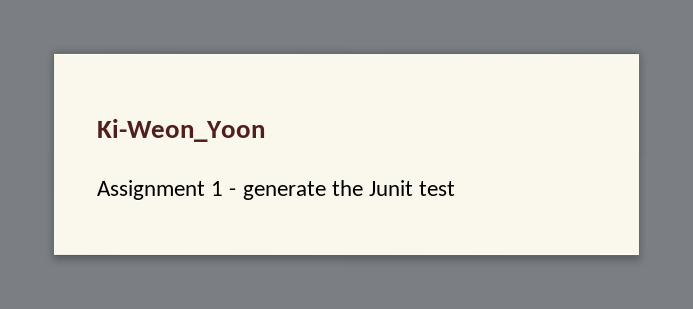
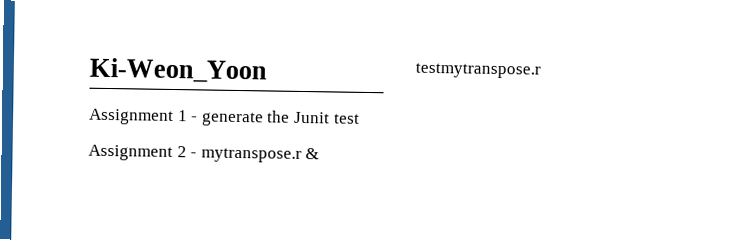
+ Assignment 2 - mytranspose.r & testmytranspose.r

